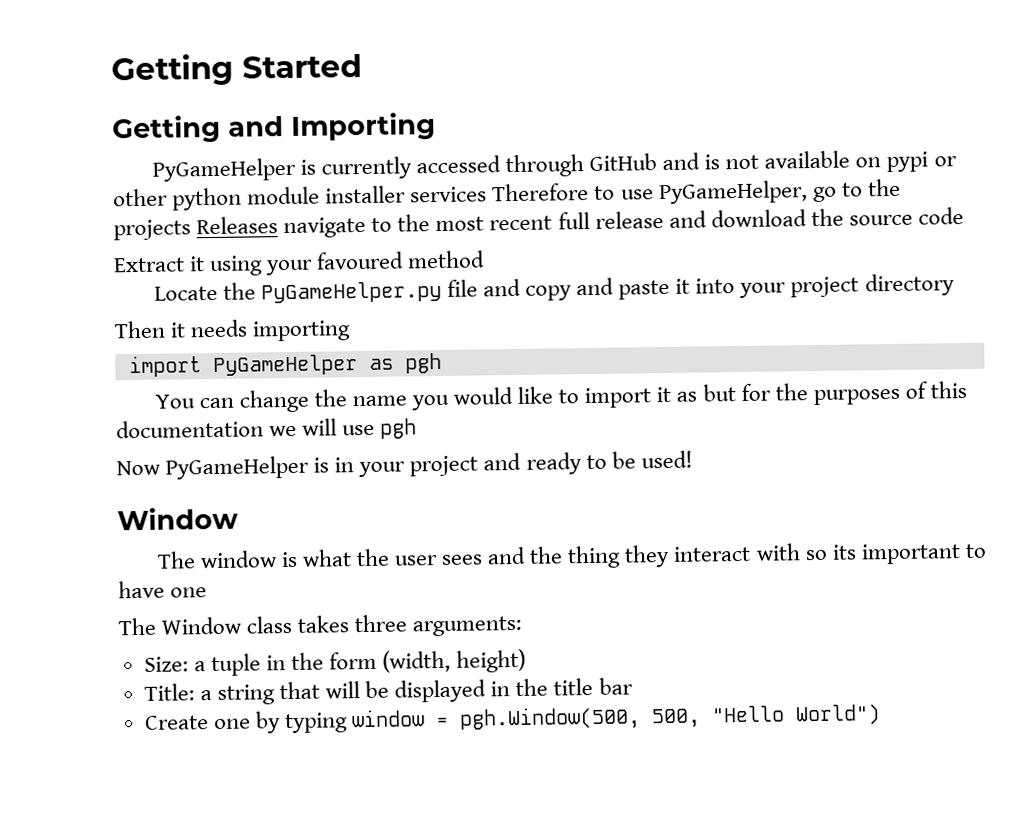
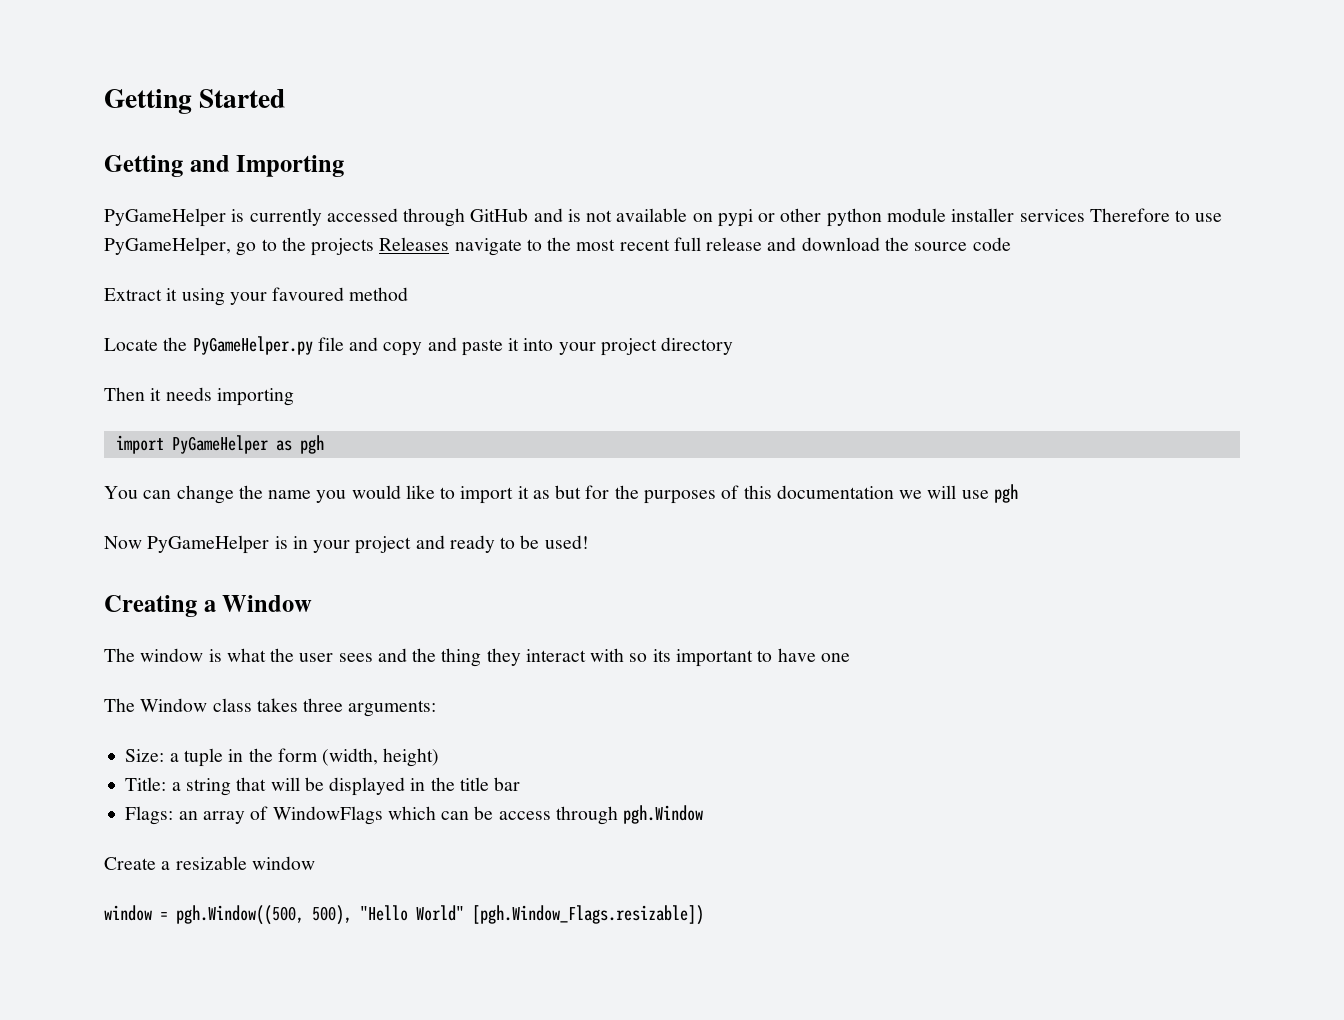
  Now PyGameHelper is in your project and ready to be used!
- Window
+ Creating a Window
- Create one by typing window = pgh.Window(500, 500, "Hello World")
+ Flags: an array of WindowFlags which can be access through pgh.Window
+ Create a resizable window
+ window = pgh.Window((500, 500), "Hello World" [pgh.Window_Flags.resizable])

